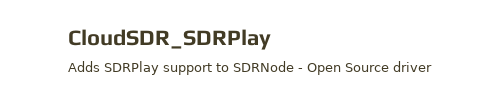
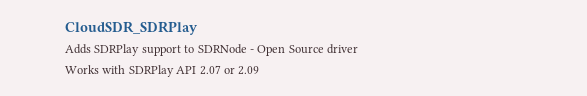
+ Works with SDRPlay API 2.07 or 2.09

